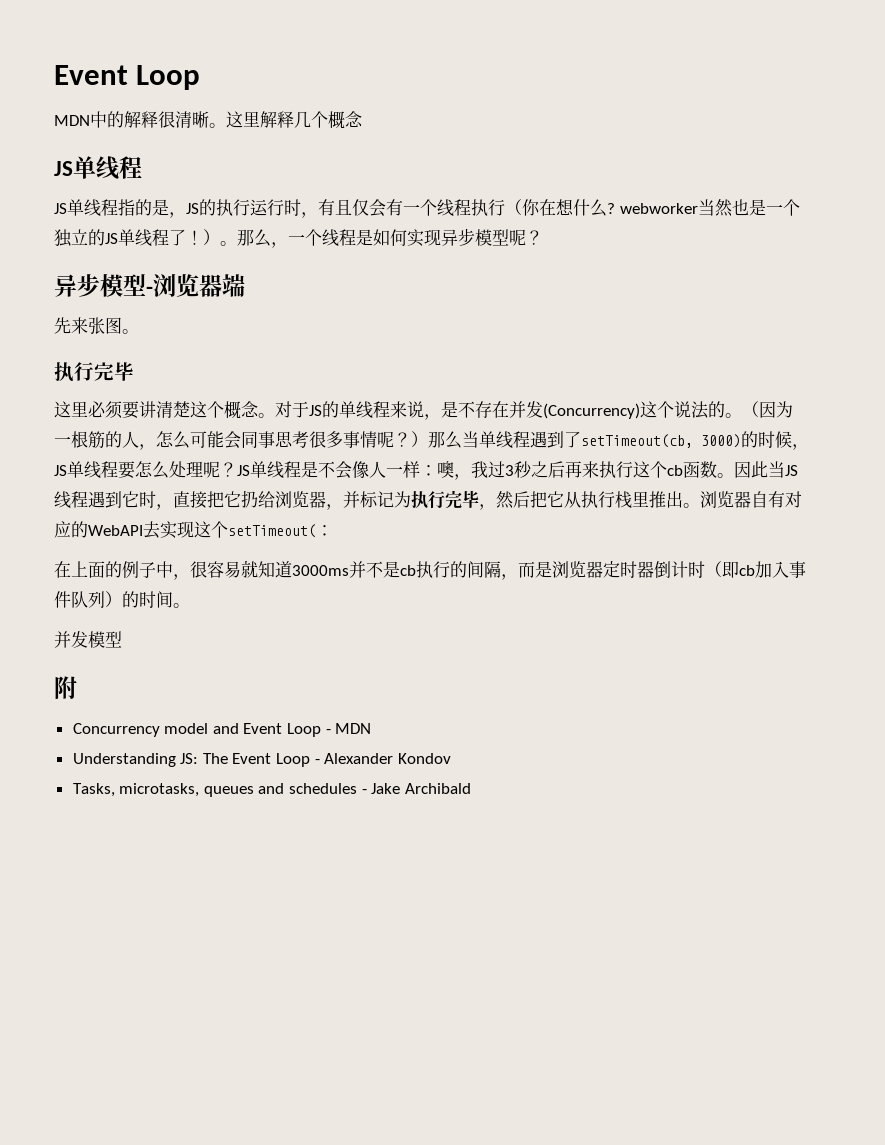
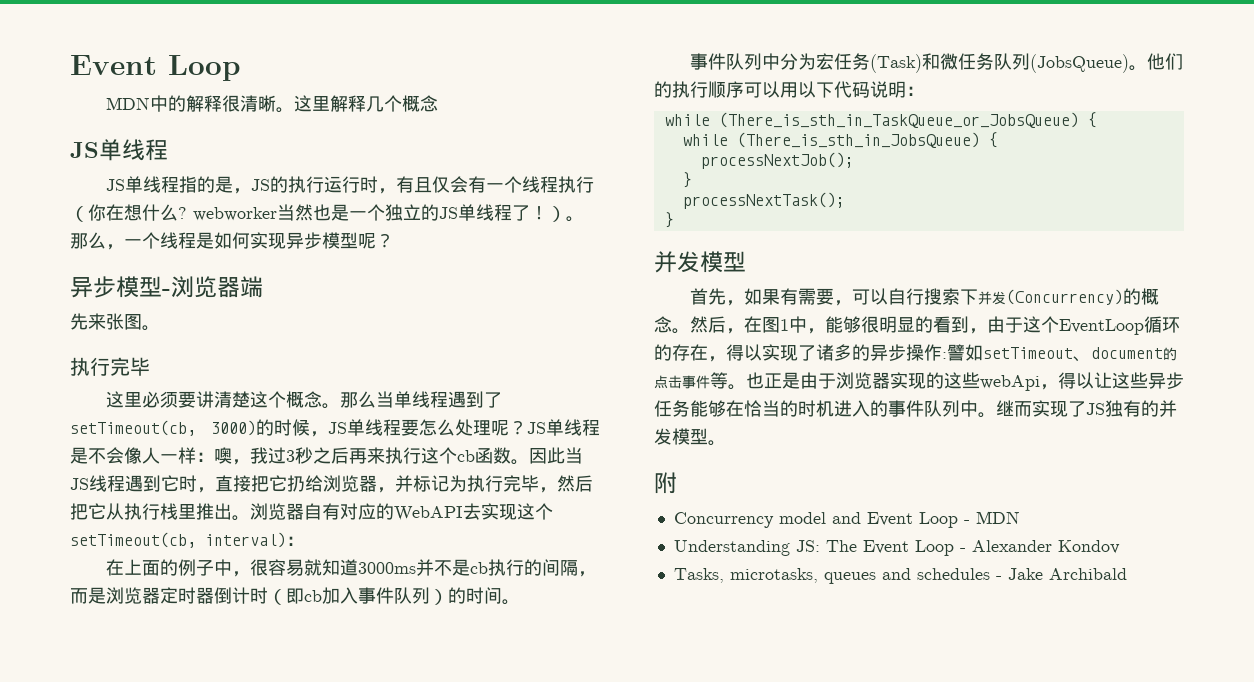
- 对于JS的单线程来说，是不存在并发(Concurrency)这个说法的。（因为一根筋的人，怎么可能会同事思考很多事情呢？）那么当单线程遇到了setTimeout(cb, 3000)的时候，JS单线程要怎么处理呢？
+ 那么当单线程遇到了setTimeout(cb, 3000)的时候，JS单线程要怎么处理呢？
- 浏览器自有对应的WebAPI去实现这个setTimeout(：
+ 浏览器自有对应的WebAPI去实现这个setTimeout(cb, interval)：
+ 事件队列中分为宏任务(Task)和微任务队列(JobsQueue)。他们的执行顺序可以用以下代码说明：
+ while (There_is_sth_in_TaskQueue_or_JobsQueue) {
+ while (There_is_sth_in_JobsQueue) {
+ processNextJob();
+ }
+ processNextTask();
+ }
  并发模型
+ 首先，如果有需要，可以自行搜索下并发(Concurrency)的概念。然后，在图1中，能够很明显的看到，由于这个EventLoop循环的存在，得以实现了诸多的异步操作:譬如setTimeout、document的点击事件等。也正是由于浏览器实现的这些webApi，得以让这些异步任务能够在恰当的时机进入的事件队列中。继而实现了JS独有的并发模型。

